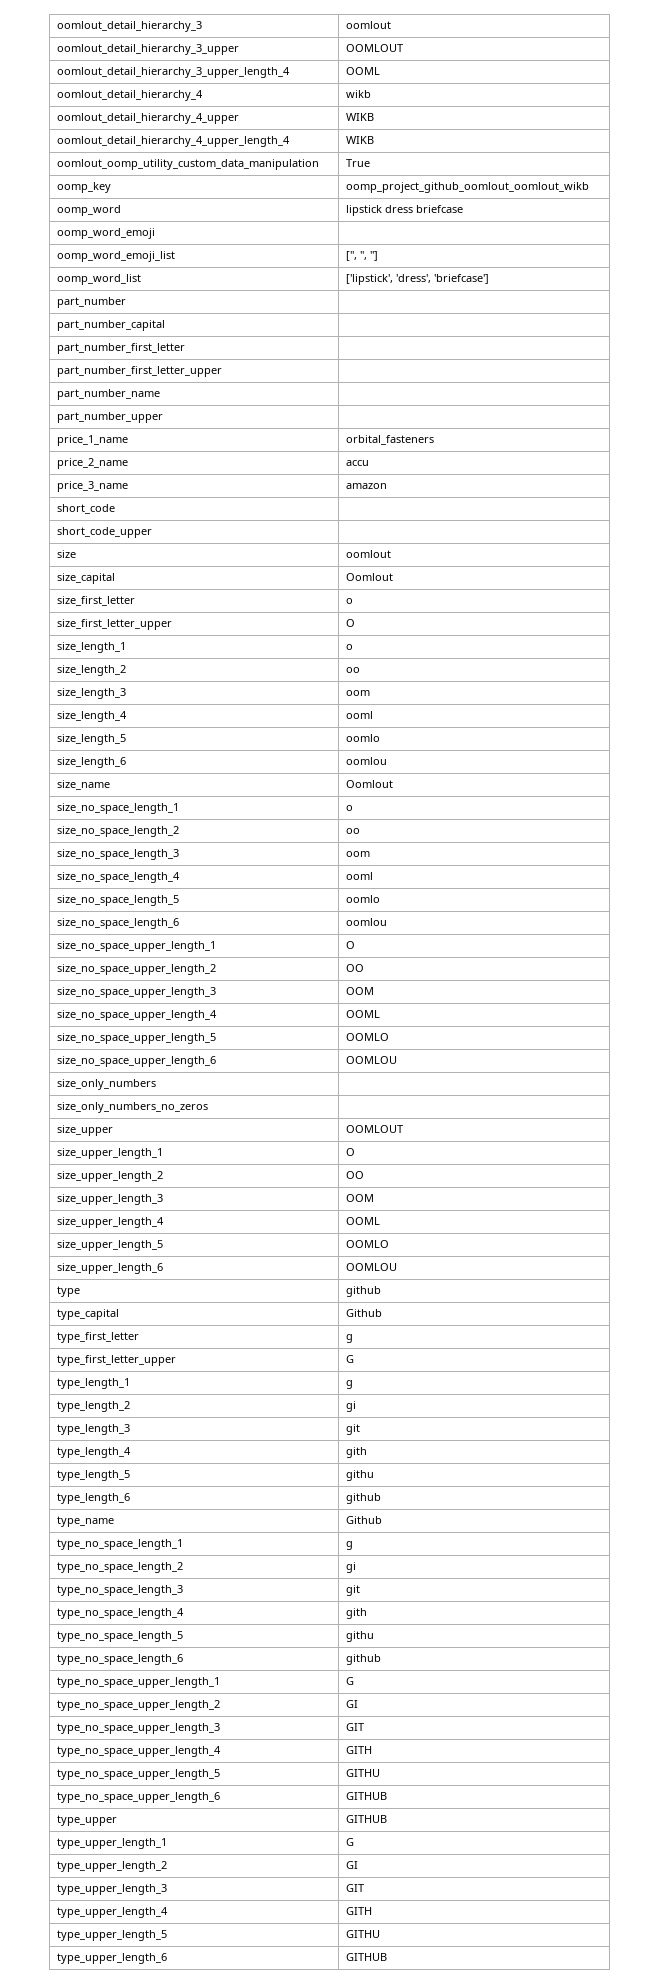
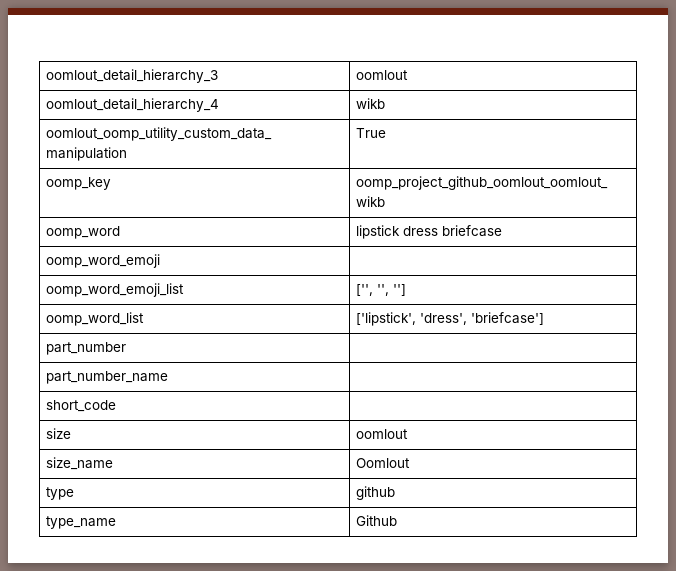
- oomlout_detail_hierarchy_3_upper | OOMLOUT
- oomlout_detail_hierarchy_3_upper_length_4 | OOML
  oomlout_detail_hierarchy_4 | wikb
- oomlout_detail_hierarchy_4_upper | WIKB
- oomlout_detail_hierarchy_4_upper_length_4 | WIKB
- part_number_capital |
- part_number_first_letter |
- part_number_first_letter_upper |
  part_number_name |
- part_number_upper |
- price_1_name | orbital_fasteners
- price_2_name | accu
- price_3_name | amazon
- short_code_upper |
- size_capital | Oomlout
- size_first_letter | o
- size_first_letter_upper | O
- size_length_1 | o
- size_length_2 | oo
- size_length_3 | oom
- size_length_4 | ooml
- size_length_5 | oomlo
- size_length_6 | oomlou
  size_name | Oomlout
- size_no_space_length_1 | o
- size_no_space_length_2 | oo
- size_no_space_length_3 | oom
- size_no_space_length_4 | ooml
- size_no_space_length_5 | oomlo
- size_no_space_length_6 | oomlou
- size_no_space_upper_length_1 | O
- size_no_space_upper_length_2 | OO
- size_no_space_upper_length_3 | OOM
- size_no_space_upper_length_4 | OOML
- size_no_space_upper_length_5 | OOMLO
- size_no_space_upper_length_6 | OOMLOU
- size_only_numbers |
- size_only_numbers_no_zeros |
- size_upper | OOMLOUT
- size_upper_length_1 | O
- size_upper_length_2 | OO
- size_upper_length_3 | OOM
- size_upper_length_4 | OOML
- size_upper_length_5 | OOMLO
- size_upper_length_6 | OOMLOU
  type | github
- type_capital | Github
- type_first_letter | g
- type_first_letter_upper | G
- type_length_1 | g
- type_length_2 | gi
- type_length_3 | git
- type_length_4 | gith
- type_length_5 | githu
- type_length_6 | github
  type_name | Github
- type_no_space_length_1 | g
- type_no_space_length_2 | gi
- type_no_space_length_3 | git
- type_no_space_length_4 | gith
- type_no_space_length_5 | githu
- type_no_space_length_6 | github
- type_no_space_upper_length_1 | G
- type_no_space_upper_length_2 | GI
- type_no_space_upper_length_3 | GIT
- type_no_space_upper_length_4 | GITH
- type_no_space_upper_length_5 | GITHU
- type_no_space_upper_length_6 | GITHUB
- type_upper | GITHUB
- type_upper_length_1 | G
- type_upper_length_2 | GI
- type_upper_length_3 | GIT
- type_upper_length_4 | GITH
- type_upper_length_5 | GITHU
- type_upper_length_6 | GITHUB

